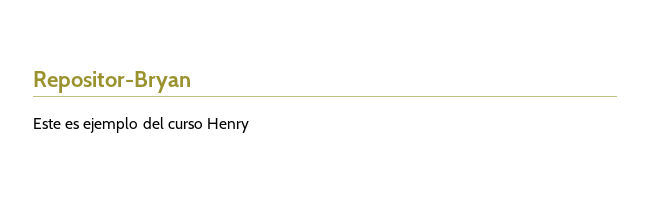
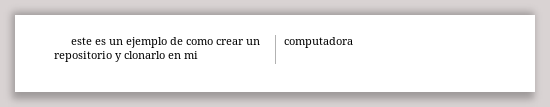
- Repositor-Bryan
- Este es ejemplo del curso Henry
+ este es un ejemplo de como crear un repositorio y clonarlo en mi computadora

